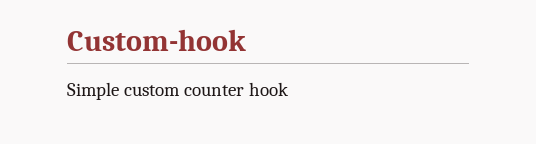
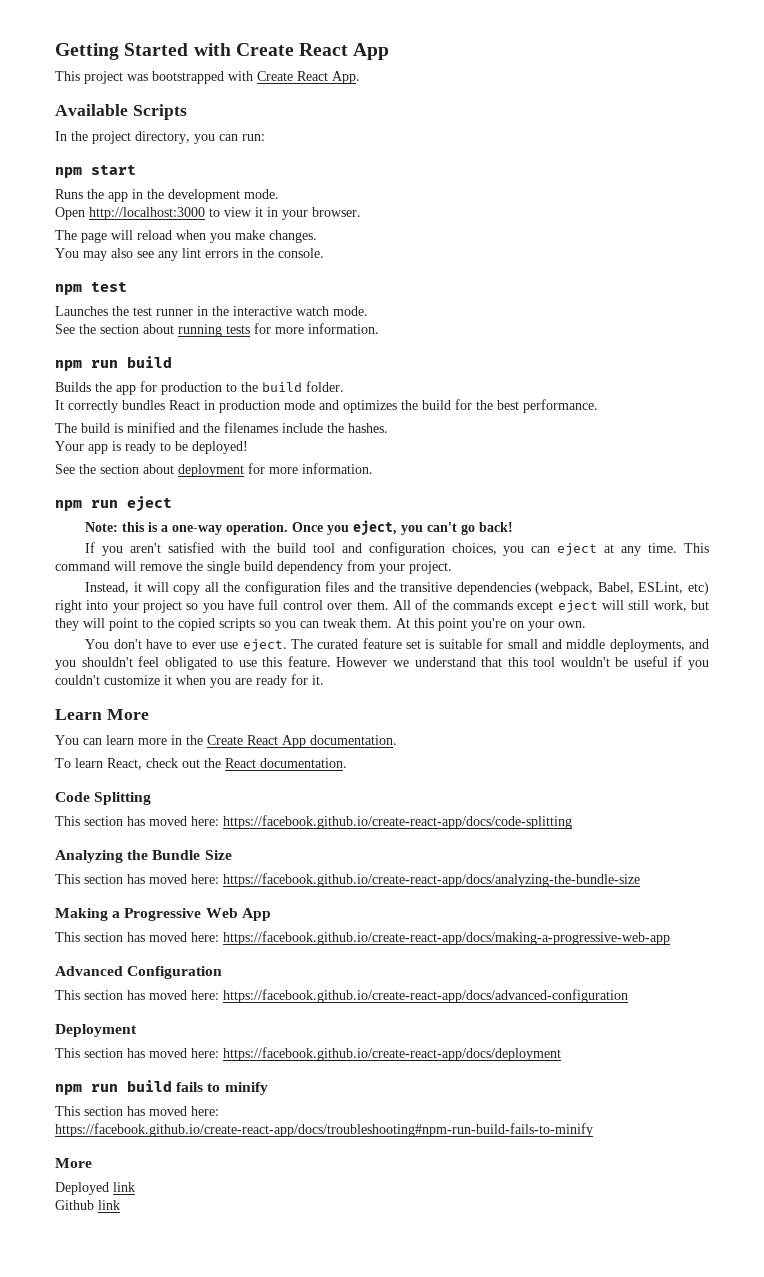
- Custom-hook
- Simple custom counter hook
+ Getting Started with Create React App
+ This project was bootstrapped with Create React App.
+ Available Scripts
+ In the project directory, you can run:
+ npm start
+ Runs the app in the development mode.
+ Open http://localhost:3000 to view it in your browser.
+ The page will reload when you make changes.
+ You may also see any lint errors in the console.
+ npm test
+ Launches the test runner in the interactive watch mode.
+ See the section about running tests for more information.
+ npm run build
+ Builds the app for production to the build folder.
+ It correctly bundles React in production mode and optimizes the build for the best performance.
+ The build is minified and the filenames include the hashes.
+ Your app is ready to be deployed!
+ See the section about deployment for more information.
+ npm run eject
+ Note: this is a one-way operation. Once you eject, you can't go back!
+ If you aren't satisfied with the build tool and configuration choices, you can eject at any time. This command will remove the single build dependency from your project.
+ Instead, it will copy all the configuration files and the transitive dependencies (webpack, Babel, ESLint, etc) right into your project so you have full control over them. All of the commands except eject will still work, but they will point to the copied scripts so you can tweak them. At this point you're on your own.
+ You don't have to ever use eject. The curated feature set is suitable for small and middle deployments, and you shouldn't feel obligated to use this feature. However we understand that this tool wouldn't be useful if you couldn't customize it when you are ready for it.
+ Learn More
+ You can learn more in the Create React App documentation.
+ To learn React, check out the React documentation.
+ Code Splitting
+ This section has moved here: https://facebook.github.io/create-react-app/docs/code-splitting
+ Analyzing the Bundle Size
+ This section has moved here: https://facebook.github.io/create-react-app/docs/analyzing-the-bundle-size
+ Making a Progressive Web App
+ This section has moved here: https://facebook.github.io/create-react-app/docs/making-a-progressive-web-app
+ Advanced Configuration
+ This section has moved here: https://facebook.github.io/create-react-app/docs/advanced-configuration
+ Deployment
+ This section has moved here: https://facebook.github.io/create-react-app/docs/deployment
+ npm run build fails to minify
+ This section has moved here: https://facebook.github.io/create-react-app/docs/troubleshooting#npm-run-build-fails-to-minify
+ More
+ Deployed link
+ Github link

